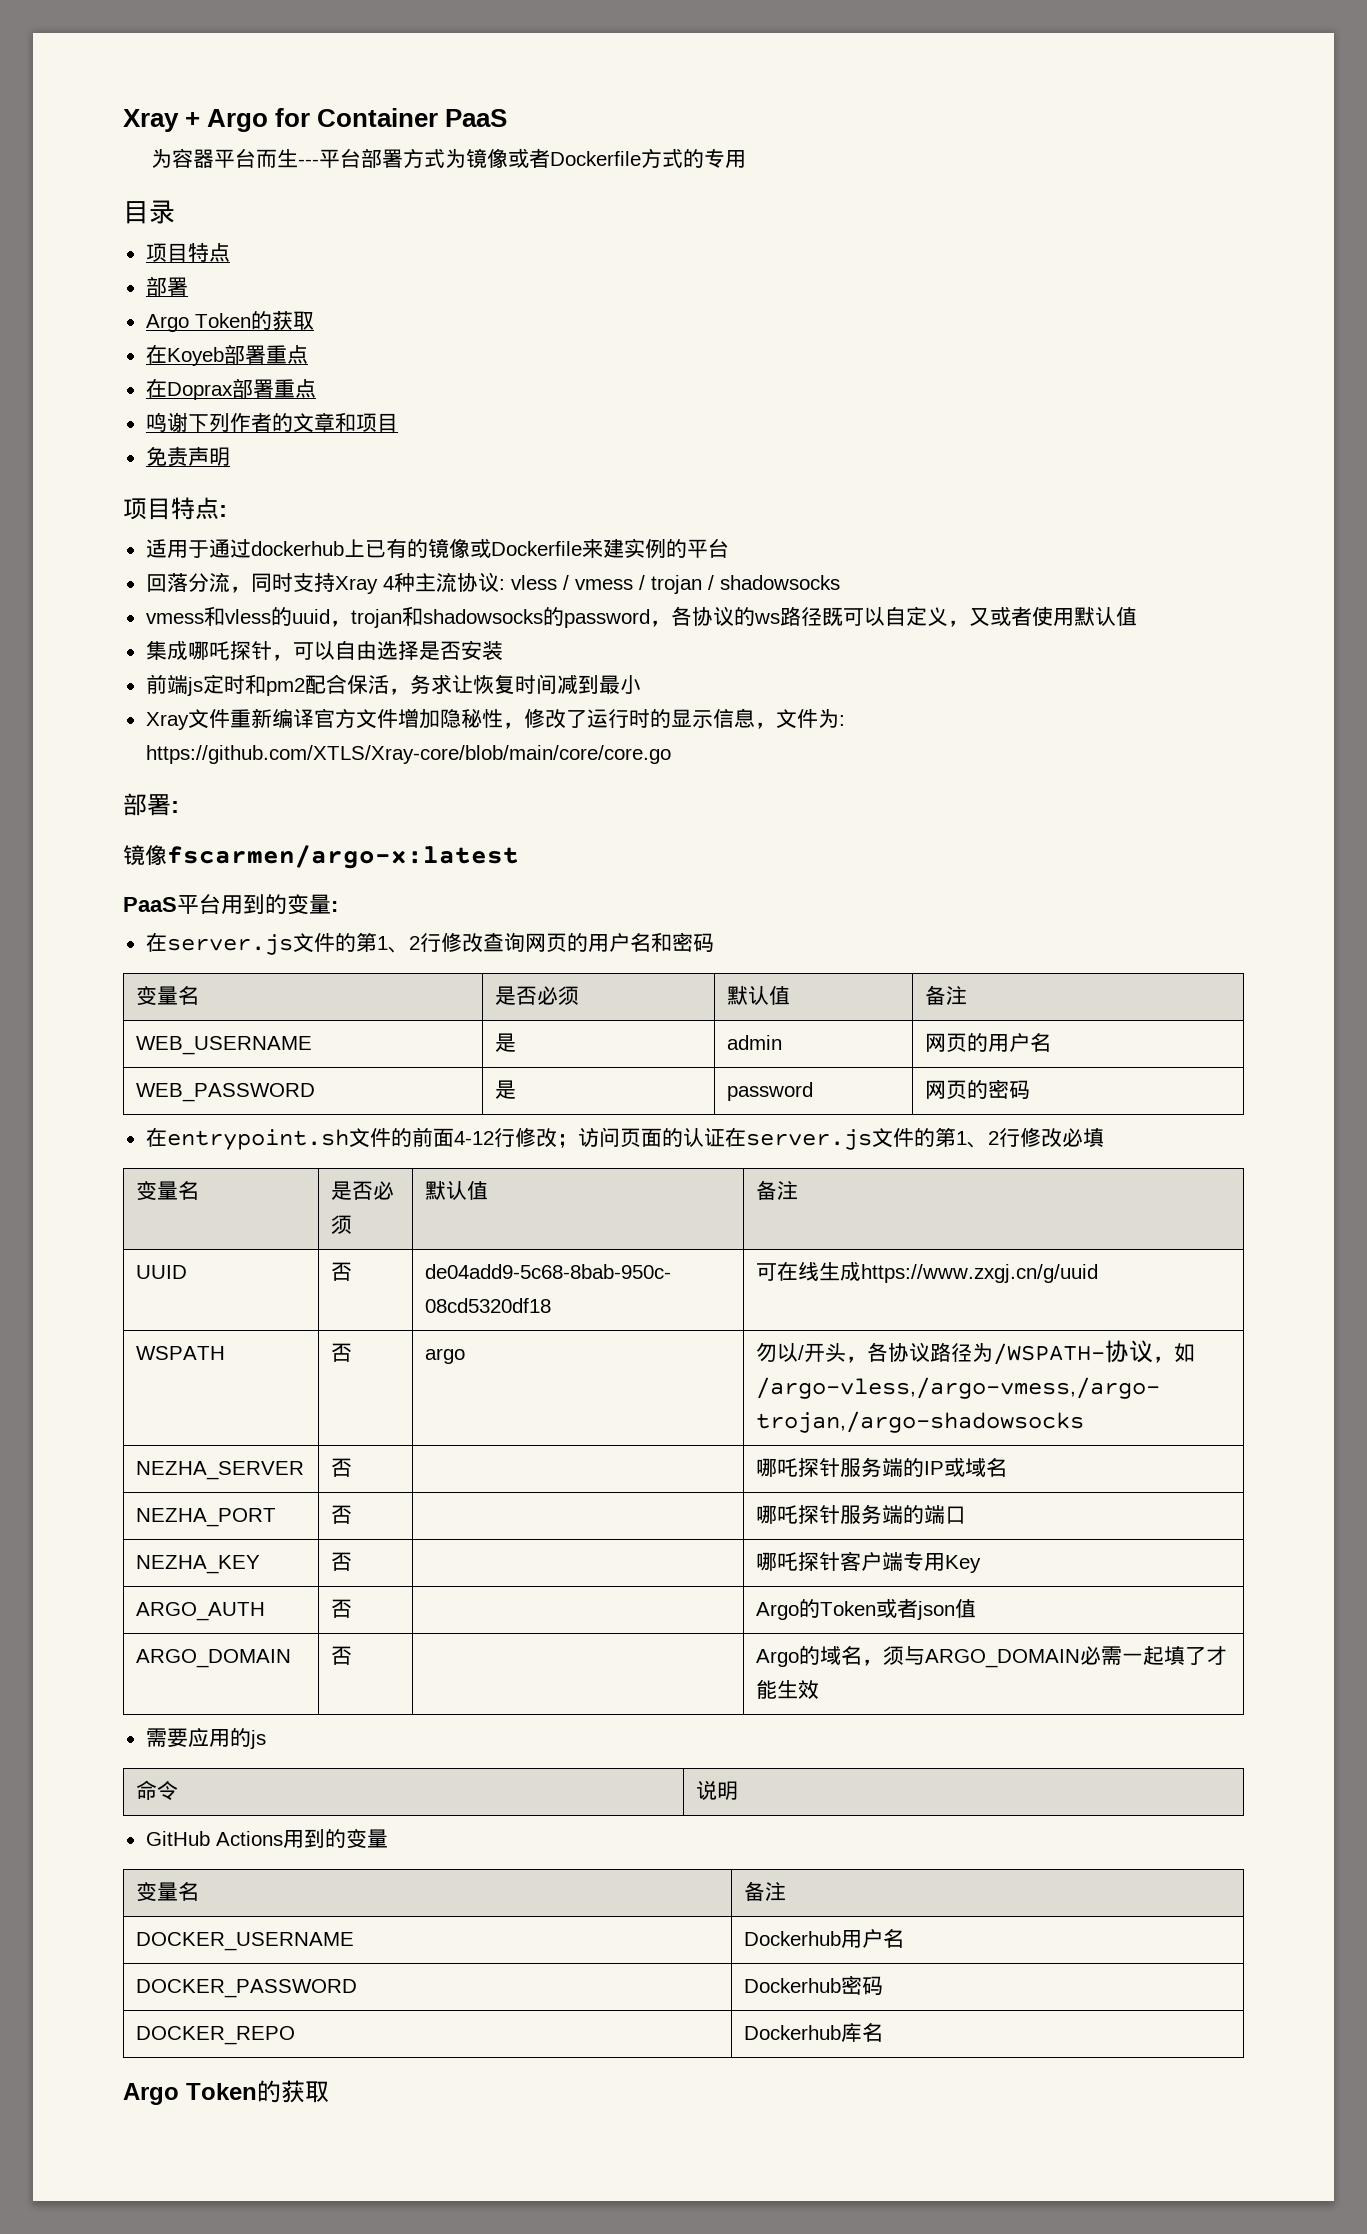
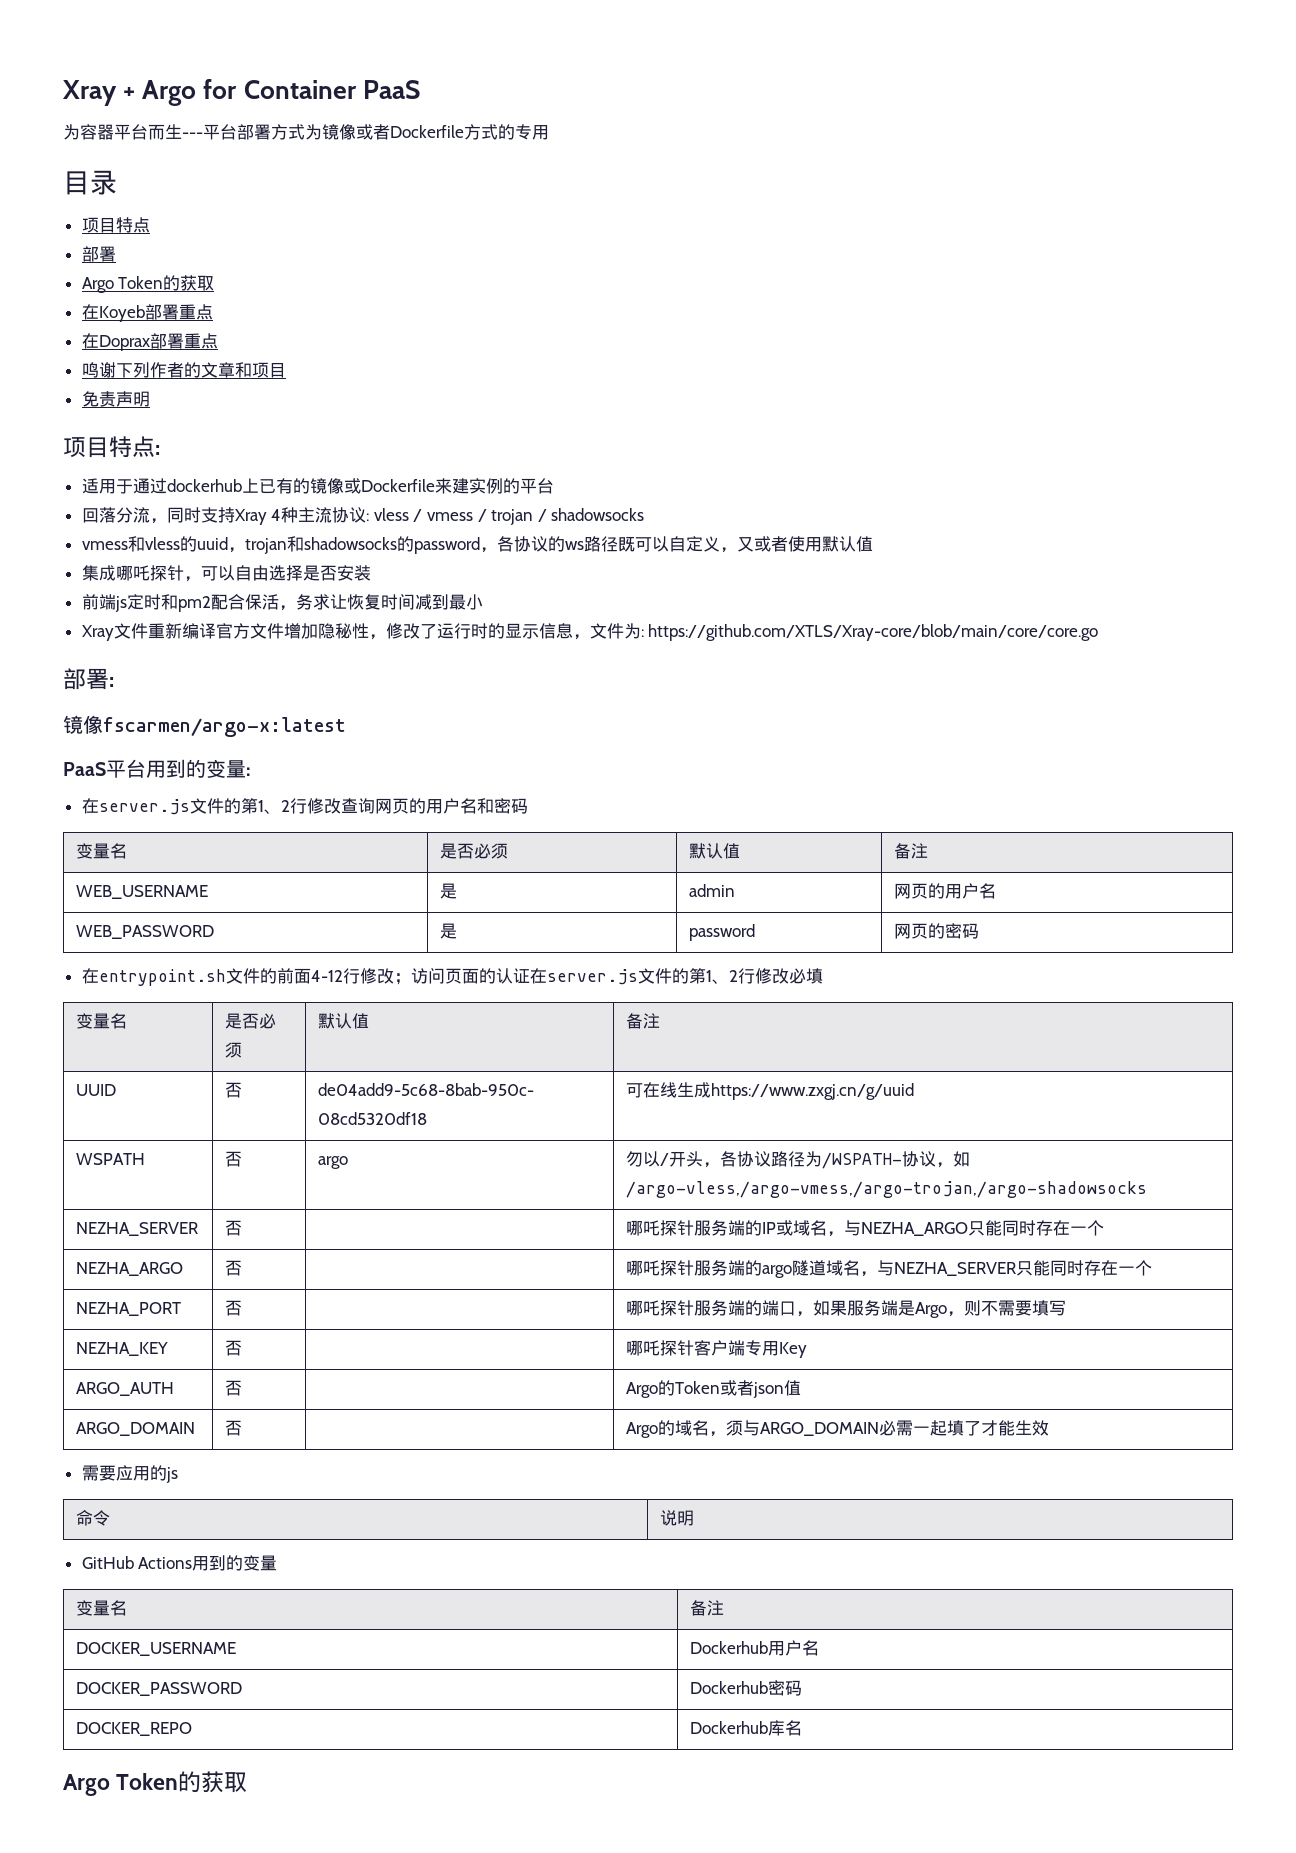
- NEZHA_SERVER | 否 | | 哪吒探针服务端的IP或域名
+ NEZHA_SERVER | 否 | | 哪吒探针服务端的IP或域名，与NEZHA_ARGO只能同时存在一个
+ NEZHA_ARGO | 否 | | 哪吒探针服务端的argo隧道域名，与NEZHA_SERVER只能同时存在一个
- NEZHA_PORT | 否 | | 哪吒探针服务端的端口
+ NEZHA_PORT | 否 | | 哪吒探针服务端的端口，如果服务端是Argo，则不需要填写

